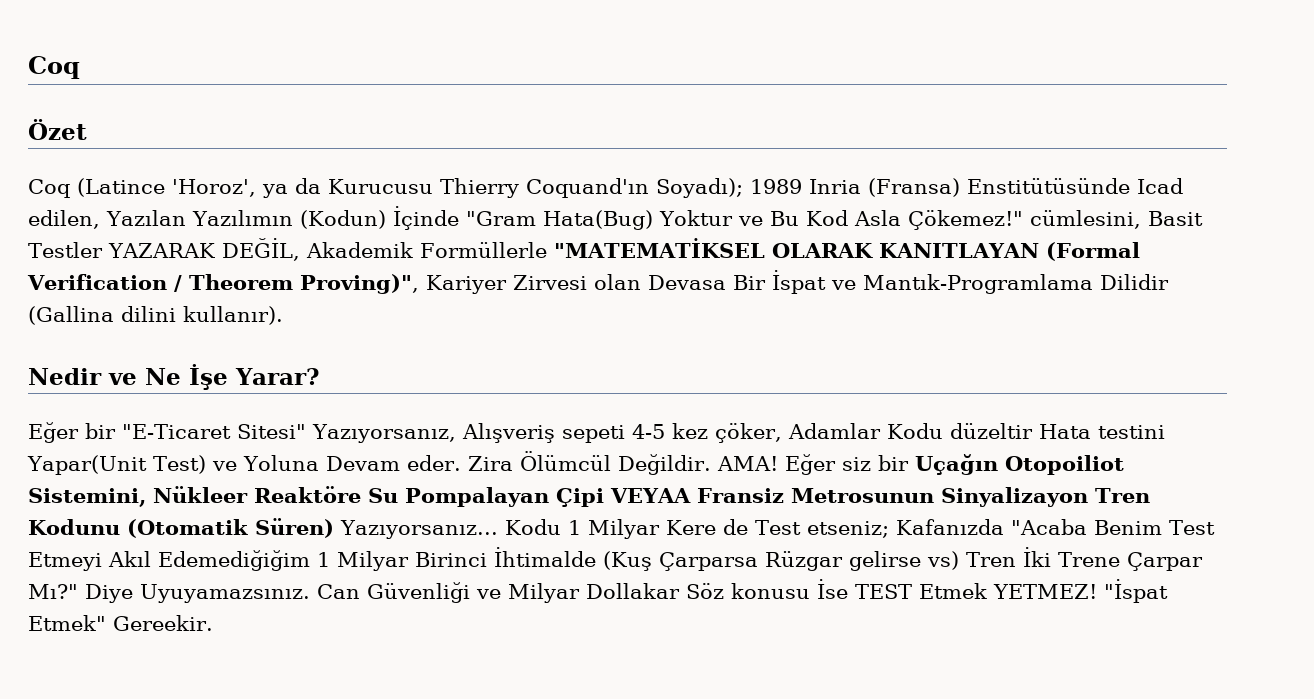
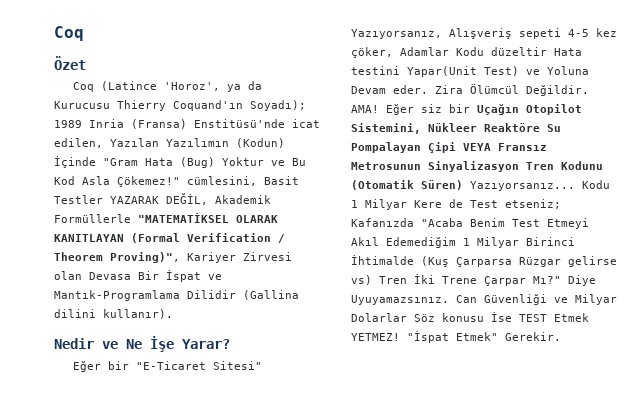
- Coq (Latince 'Horoz', ya da Kurucusu Thierry Coquand'ın Soyadı); 1989 Inria (Fransa) Enstitütüsünde Icad edilen, Yazılan Yazılımın (Kodun) İçinde "Gram Hata(Bug) Yoktur ve Bu Kod Asla Çökemez!" cümlesini, Basit Testler YAZARAK DEĞİL, Akademik Formüllerle "MATEMATİKSEL OLARAK KANITLAYAN (Formal Verification / Theorem Proving)", Kariyer Zirvesi olan Devasa Bir İspat ve Mantık-Programlama Dilidir (Gallina dilini kullanır).
+ Coq (Latince 'Horoz', ya da Kurucusu Thierry Coquand'ın Soyadı); 1989 Inria (Fransa) Enstitüsü'nde icat edilen, Yazılan Yazılımın (Kodun) İçinde "Gram Hata (Bug) Yoktur ve Bu Kod Asla Çökemez!" cümlesini, Basit Testler YAZARAK DEĞİL, Akademik Formüllerle "MATEMATİKSEL OLARAK KANITLAYAN (Formal Verification / Theorem Proving)", Kariyer Zirvesi olan Devasa Bir İspat ve Mantık-Programlama Dilidir (Gallina dilini kullanır).
- Eğer siz bir Uçağın Otopoiliot Sistemini, Nükleer Reaktöre Su Pompalayan Çipi VEYAA Fransiz Metrosunun Sinyalizayon Tren Kodunu (Otomatik Süren) Yazıyorsanız...
+ Eğer siz bir Uçağın Otopilot Sistemini, Nükleer Reaktöre Su Pompalayan Çipi VEYA Fransız Metrosunun Sinyalizasyon Tren Kodunu (Otomatik Süren) Yazıyorsanız...
- Kodu 1 Milyar Kere de Test etseniz; Kafanızda "Acaba Benim Test Etmeyi Akıl Edemediğiğim 1 Milyar Birinci İhtimalde (Kuş Çarparsa Rüzgar gelirse vs) Tren İki Trene Çarpar Mı?"
+ Kodu 1 Milyar Kere de Test etseniz; Kafanızda "Acaba Benim Test Etmeyi Akıl Edemediğim 1 Milyar Birinci İhtimalde (Kuş Çarparsa Rüzgar gelirse vs) Tren İki Trene Çarpar Mı?"
- Can Güvenliği ve Milyar Dollakar Söz konusu İse TEST Etmek YETMEZ!
+ Can Güvenliği ve Milyar Dolarlar Söz konusu İse TEST Etmek YETMEZ!
- "İspat Etmek" Gereekir.
+ "İspat Etmek" Gerekir.

